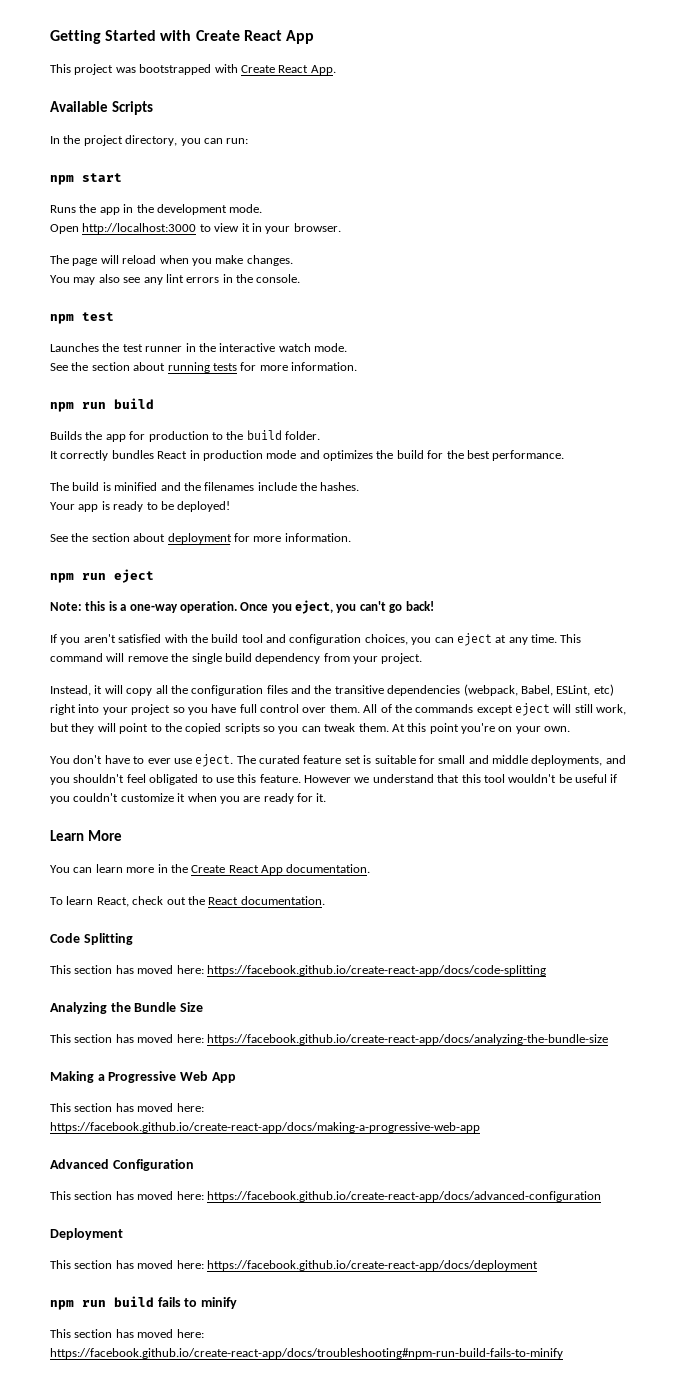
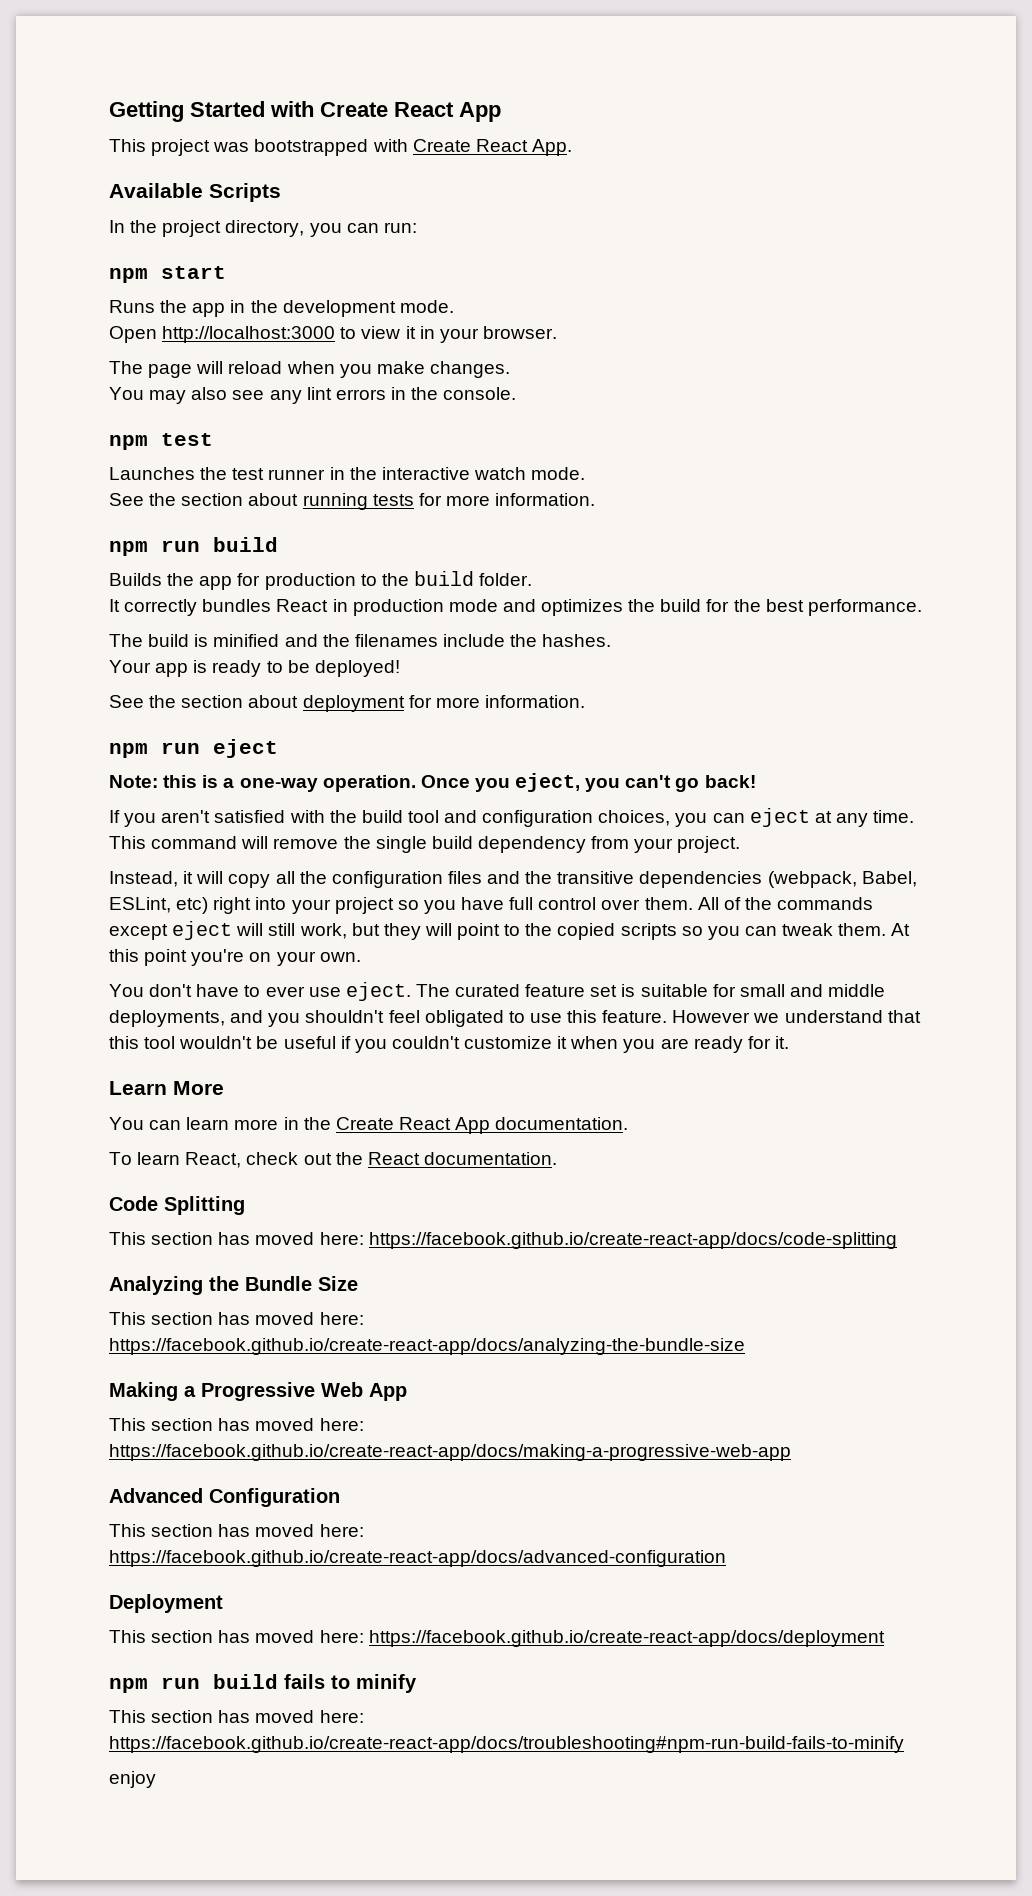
+ enjoy

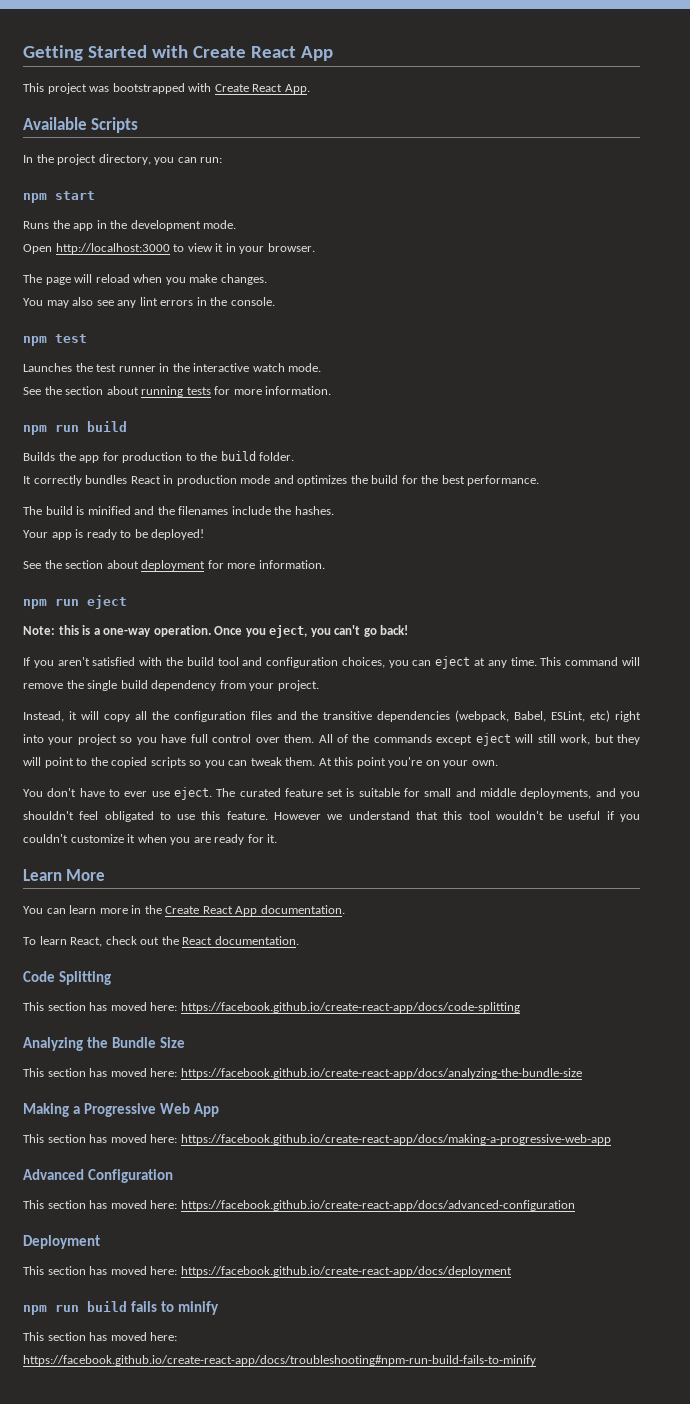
- enjoy

